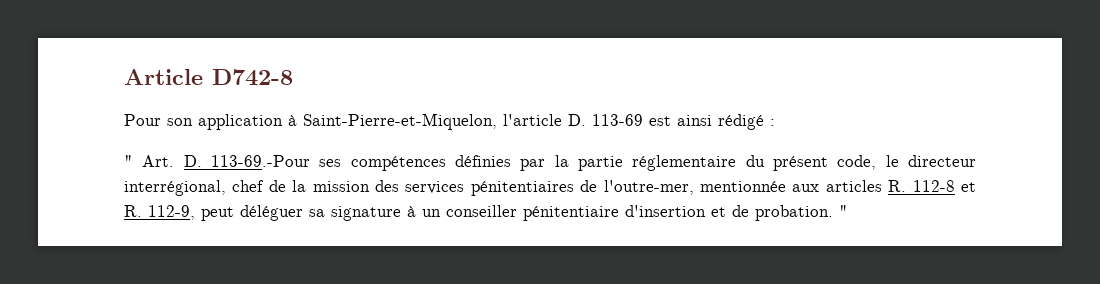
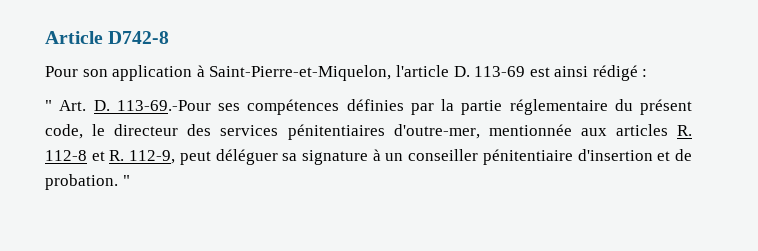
- " Art. D. 113-69.-Pour ses compétences définies par la partie réglementaire du présent code, le directeur interrégional, chef de la mission des services pénitentiaires de l'outre-mer, mentionnée aux articles R. 112-8 et R. 112-9, peut déléguer sa signature à un conseiller pénitentiaire d'insertion et de probation.
+ " Art. D. 113-69.-Pour ses compétences définies par la partie réglementaire du présent code, le directeur des services pénitentiaires d'outre-mer, mentionnée aux articles R. 112-8 et R. 112-9, peut déléguer sa signature à un conseiller pénitentiaire d'insertion et de probation.

